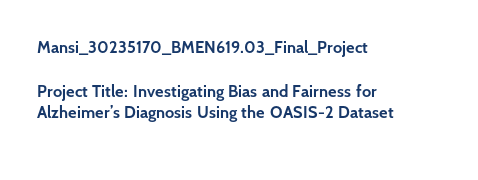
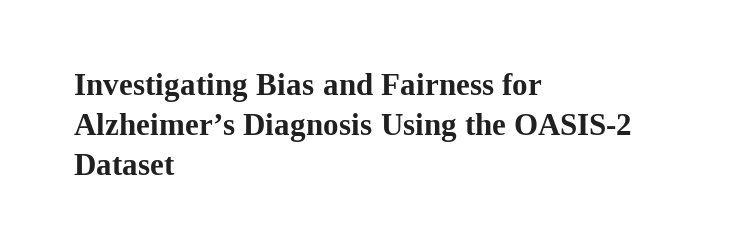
- Mansi_30235170_BMEN619.03_Final_Project
- Project Title: Investigating Bias and Fairness for Alzheimer’s Diagnosis Using the OASIS-2 Dataset
+ Investigating Bias and Fairness for Alzheimer’s Diagnosis Using the OASIS-2 Dataset

